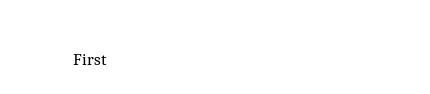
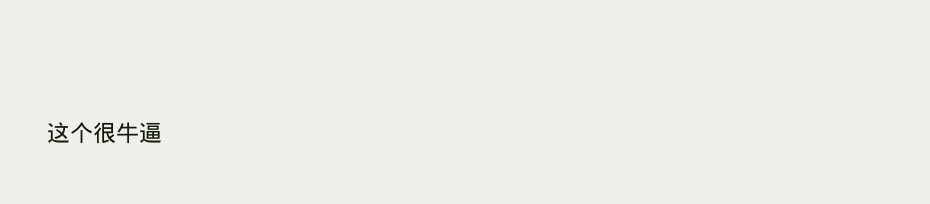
- First
+ 这个很牛逼

